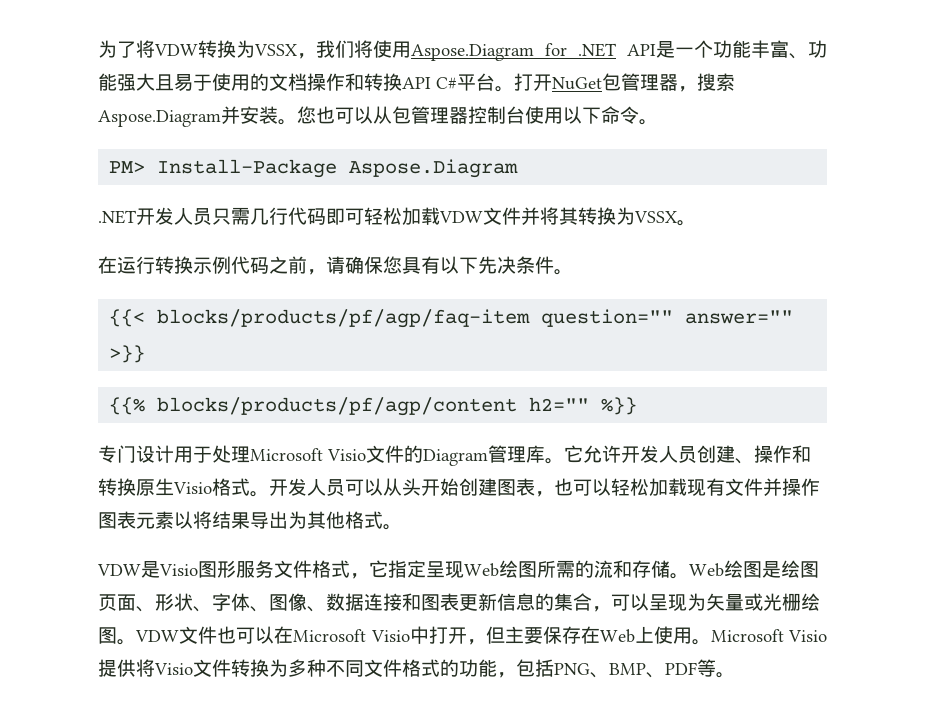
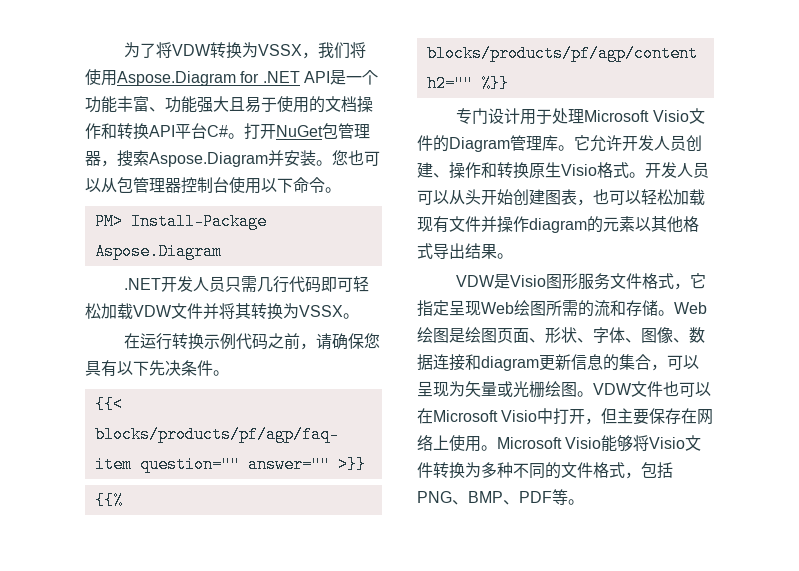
- 为了将VDW转换为VSSX，我们将使用Aspose.Diagram for .NET API是一个功能丰富、功能强大且易于使用的文档操作和转换API C#平台。
+ 为了将VDW转换为VSSX，我们将使用Aspose.Diagram for .NET API是一个功能丰富、功能强大且易于使用的文档操作和转换API平台C#。
- 开发人员可以从头开始创建图表，也可以轻松加载现有文件并操作图表元素以将结果导出为其他格式。
+ 开发人员可以从头开始创建图表，也可以轻松加载现有文件并操作diagram的元素以其他格式导出结果。
- Web绘图是绘图页面、形状、字体、图像、数据连接和图表更新信息的集合，可以呈现为矢量或光栅绘图。
+ Web绘图是绘图页面、形状、字体、图像、数据连接和diagram更新信息的集合，可以呈现为矢量或光栅绘图。
- VDW文件也可以在Microsoft Visio中打开，但主要保存在Web上使用。
+ VDW文件也可以在Microsoft Visio中打开，但主要保存在网络上使用。
- Microsoft Visio提供将Visio文件转换为多种不同文件格式的功能，包括PNG、BMP、PDF等。
+ Microsoft Visio能够将Visio文件转换为多种不同的文件格式，包括PNG、BMP、PDF等。

